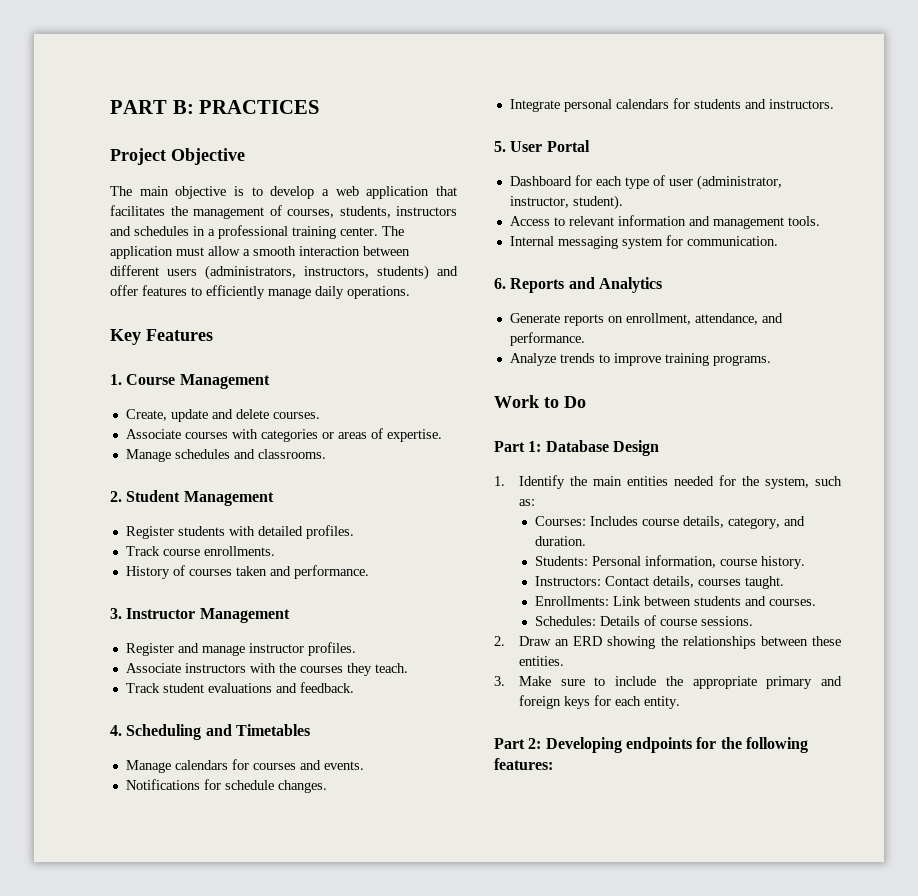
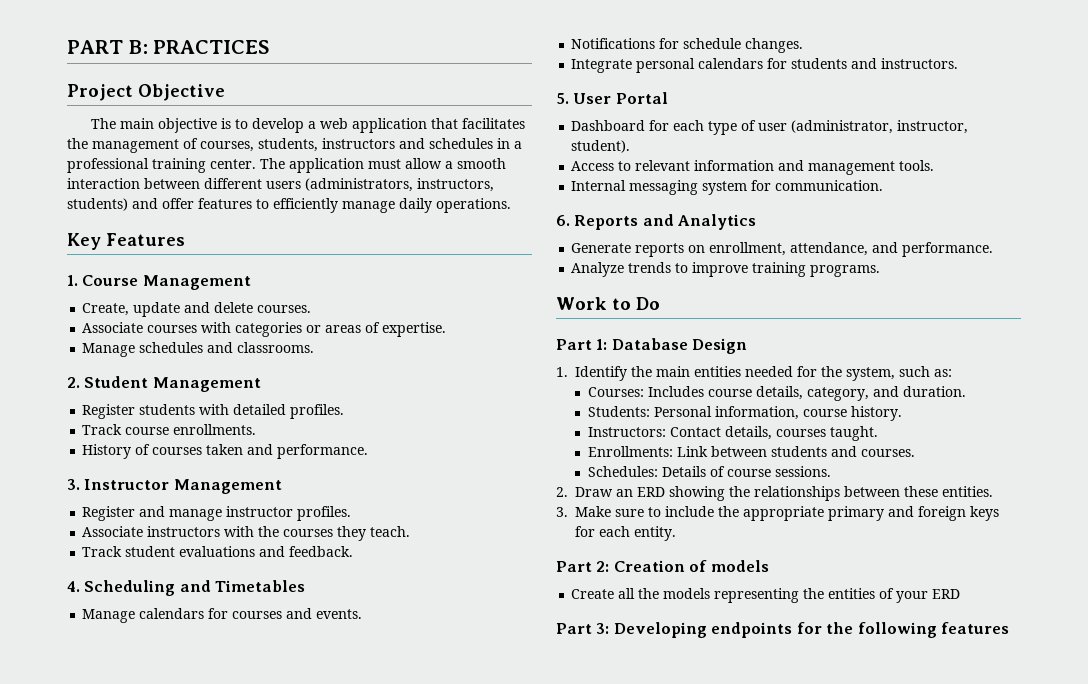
- Part 2: Developing endpoints for the following features:
+ Part 2: Creation of models
+ Create all the models representing the entities of your ERD
+ Part 3: Developing endpoints for the following features

